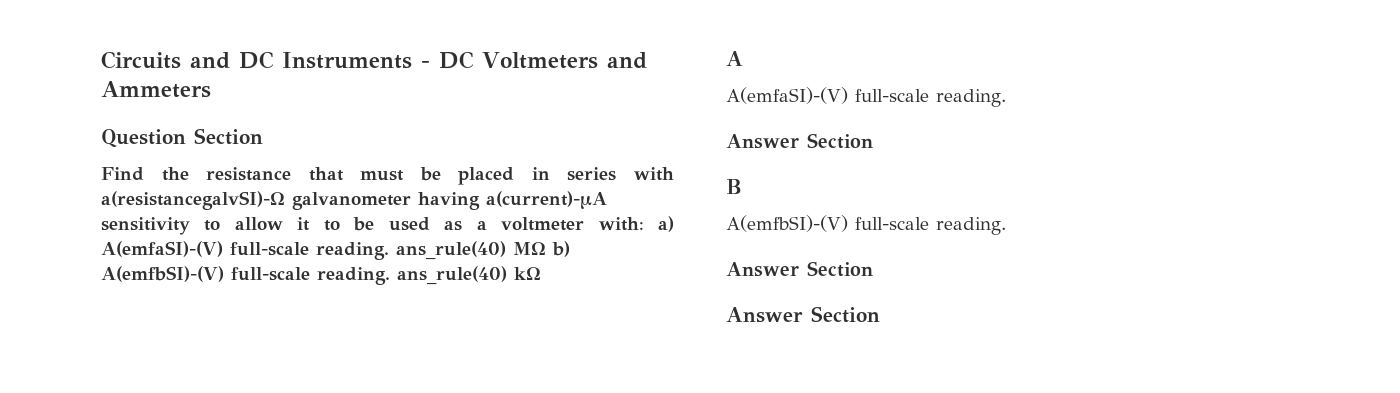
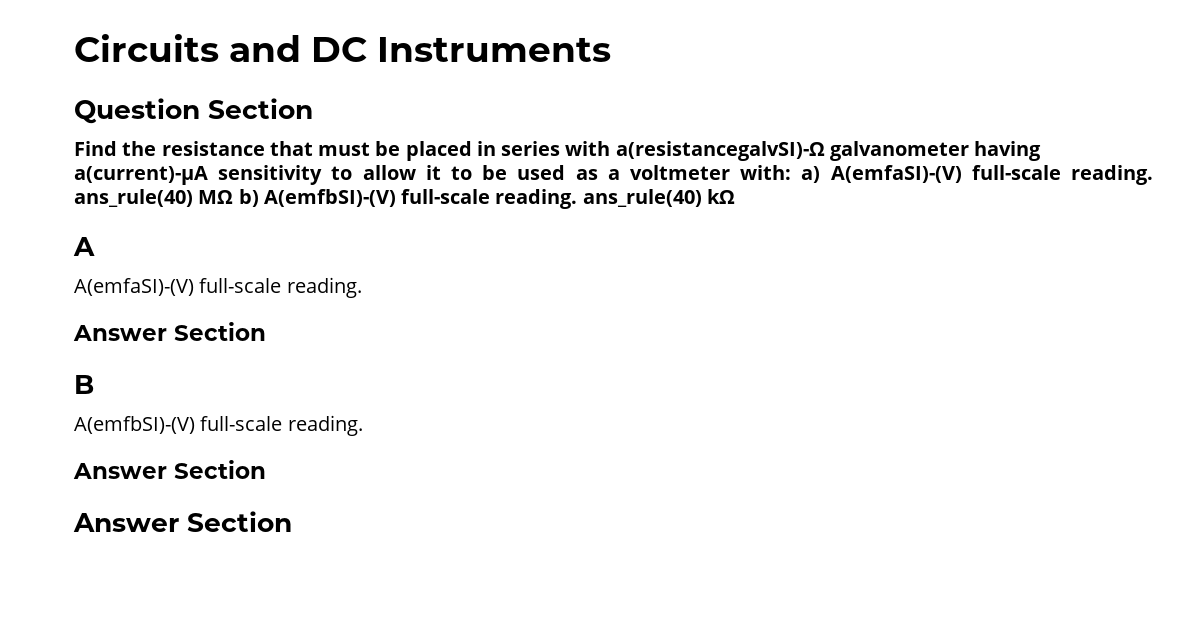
- Circuits and DC Instruments - DC Voltmeters and Ammeters
+ Circuits and DC Instruments

